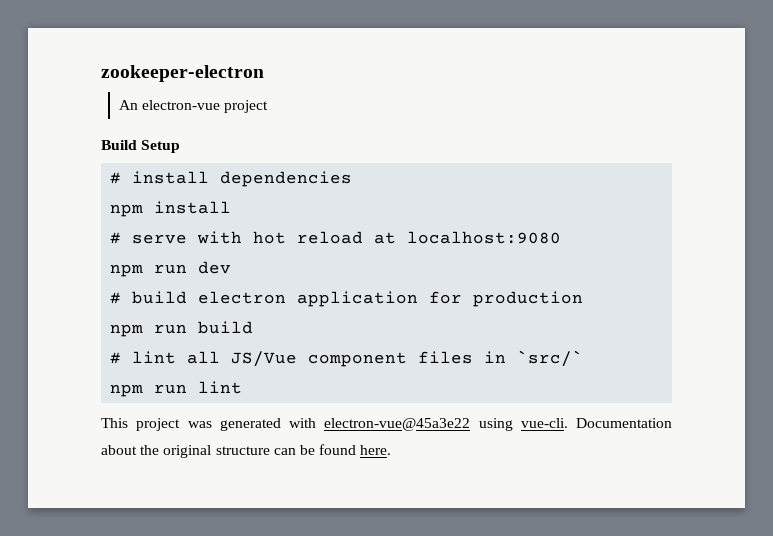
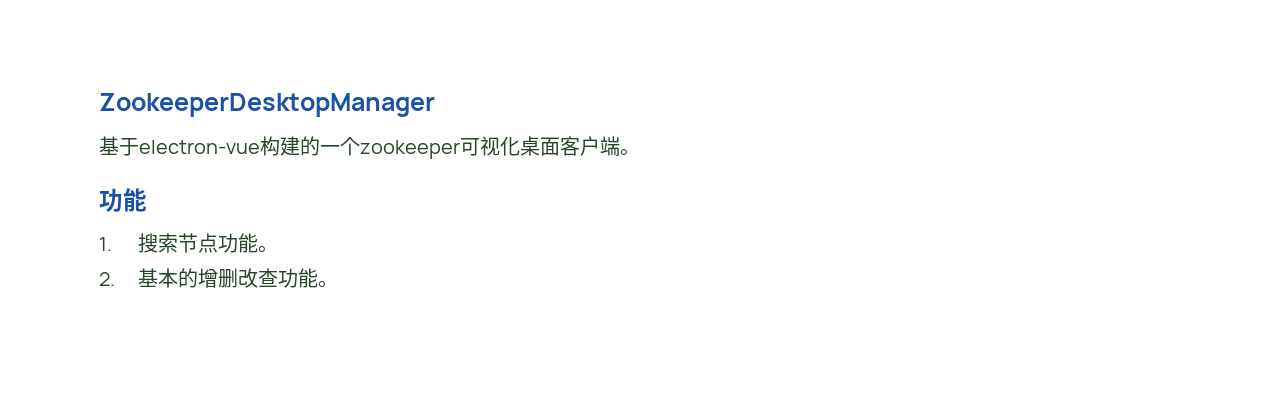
- zookeeper-electron
- An electron-vue project
- Build Setup
- # install dependencies
- npm install
- # serve with hot reload at localhost:9080
- npm run dev
- # build electron application for production
- npm run build
- # lint all JS/Vue component files in `src/`
- npm run lint
- This project was generated with electron-vue@45a3e22 using vue-cli. Documentation about the original structure can be found here.
+ ZookeeperDesktopManager
+ 基于electron-vue构建的一个zookeeper可视化桌面客户端。
+ 功能
+ 1.搜索节点功能。
+ 2.基本的增删改查功能。

